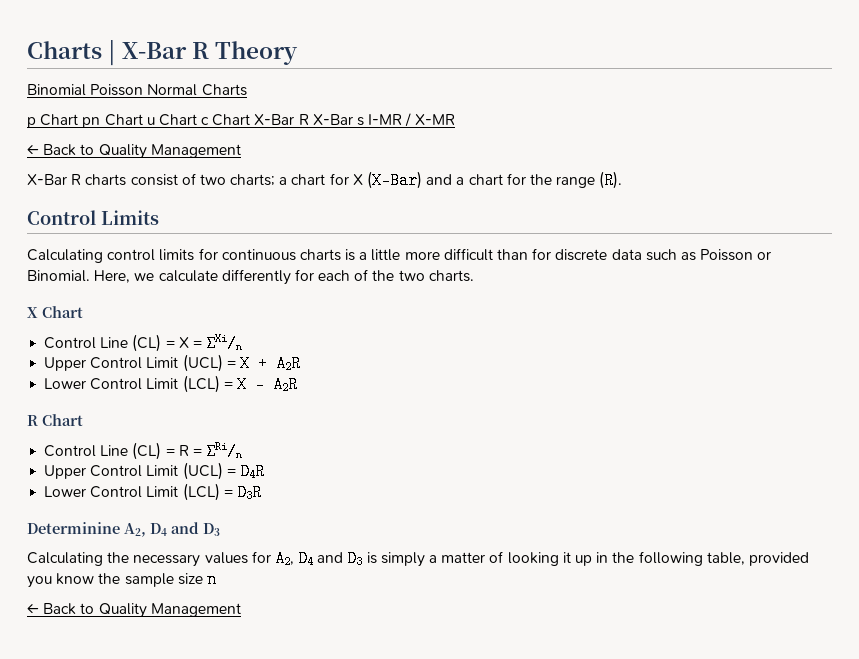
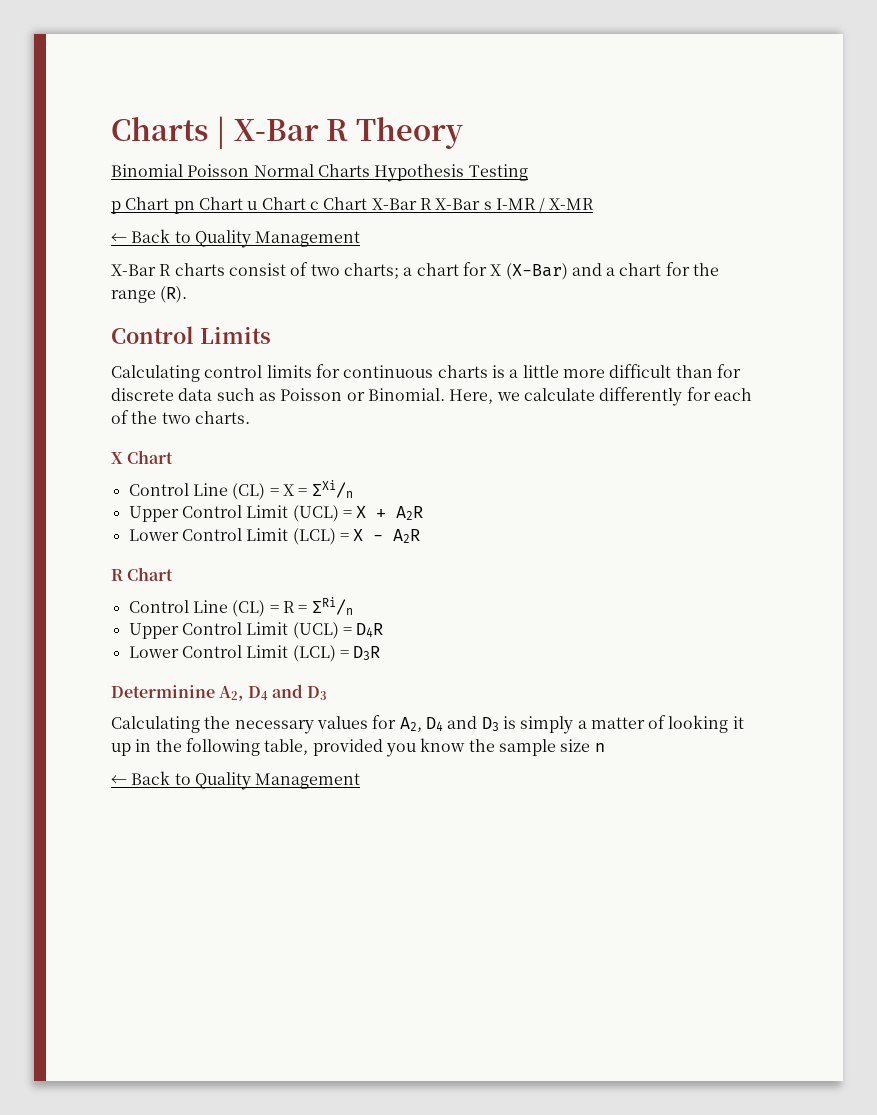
- Binomial Poisson Normal Charts
+ Binomial Poisson Normal Charts Hypothesis Testing

